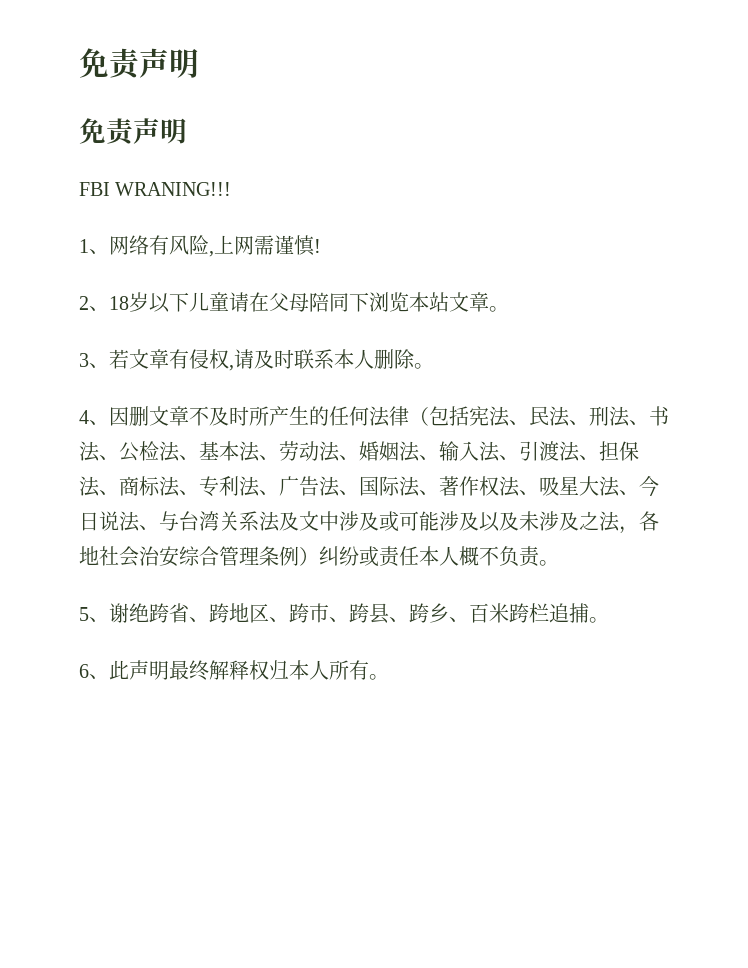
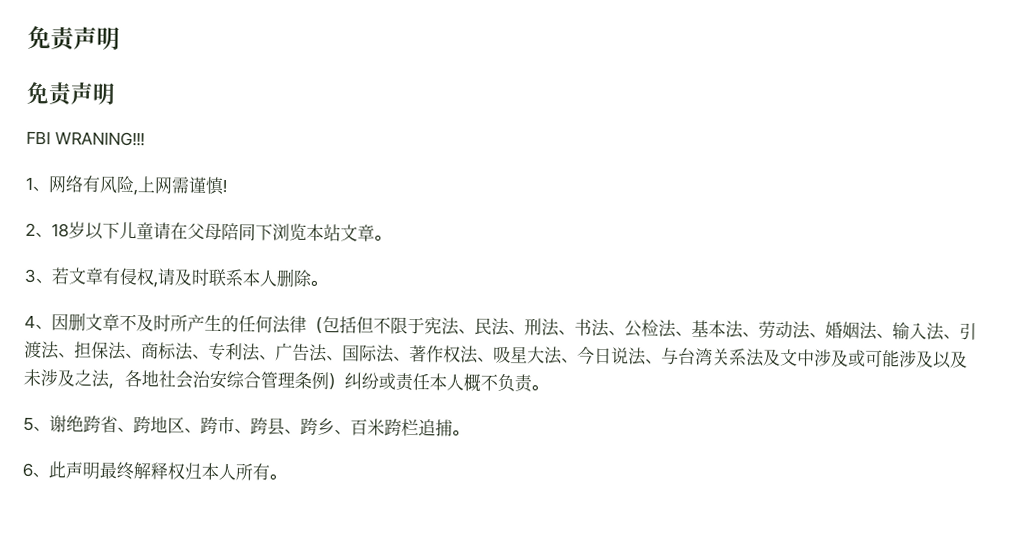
- 4、因删文章不及时所产生的任何法律（包括宪法、民法、刑法、书法、公检法、基本法、劳动法、婚姻法、输入法、引渡法、担保法、商标法、专利法、广告法、国际法、著作权法、吸星大法、今日说法、与台湾关系法及文中涉及或可能涉及以及未涉及之法，各地社会治安综合管理条例）纠纷或责任本人概不负责。
+ 4、因删文章不及时所产生的任何法律（包括但不限于宪法、民法、刑法、书法、公检法、基本法、劳动法、婚姻法、输入法、引渡法、担保法、商标法、专利法、广告法、国际法、著作权法、吸星大法、今日说法、与台湾关系法及文中涉及或可能涉及以及未涉及之法，各地社会治安综合管理条例）纠纷或责任本人概不负责。

